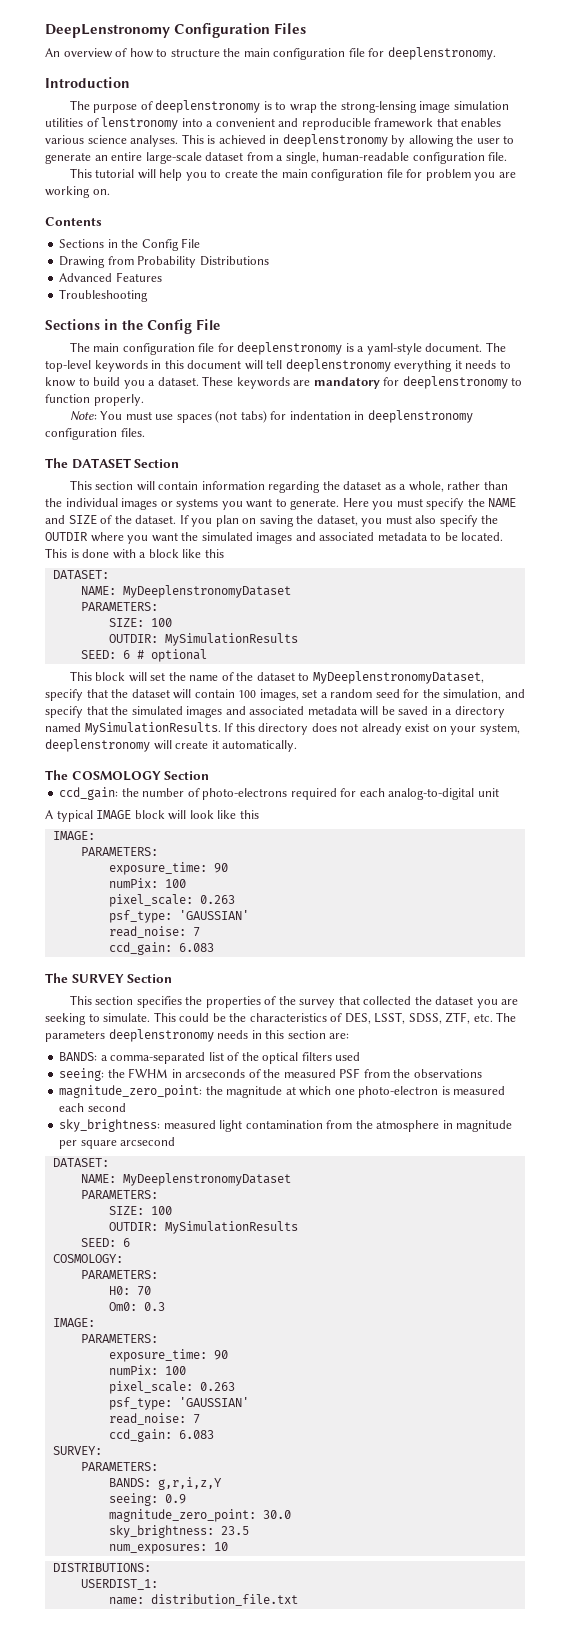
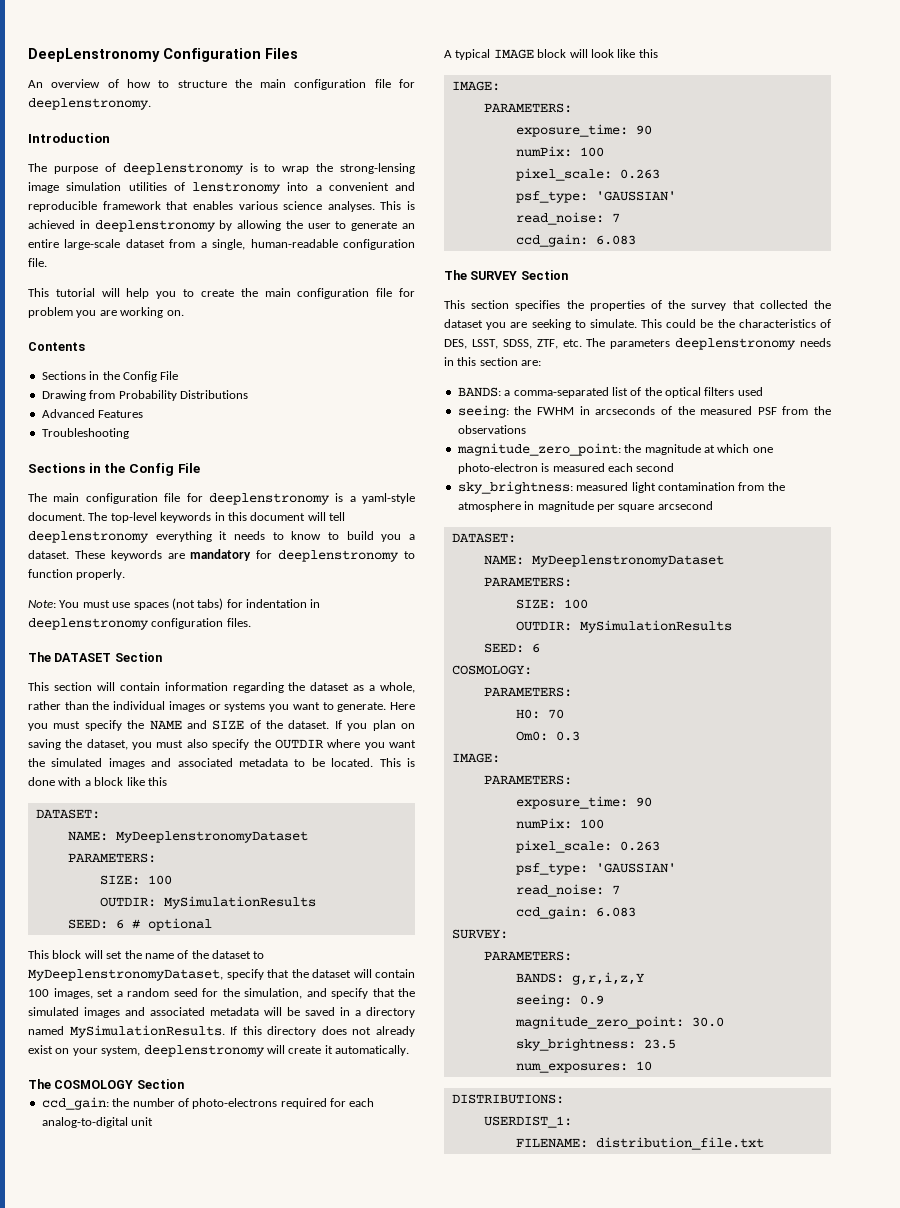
- name: distribution_file.txt
+ FILENAME: distribution_file.txt

